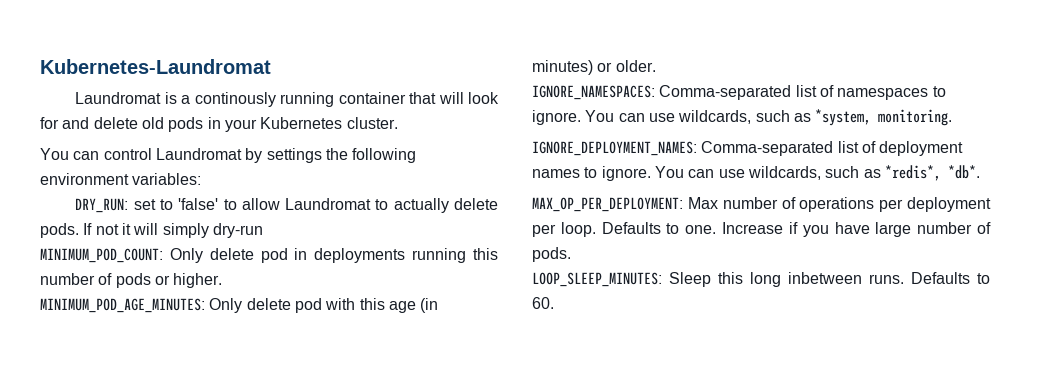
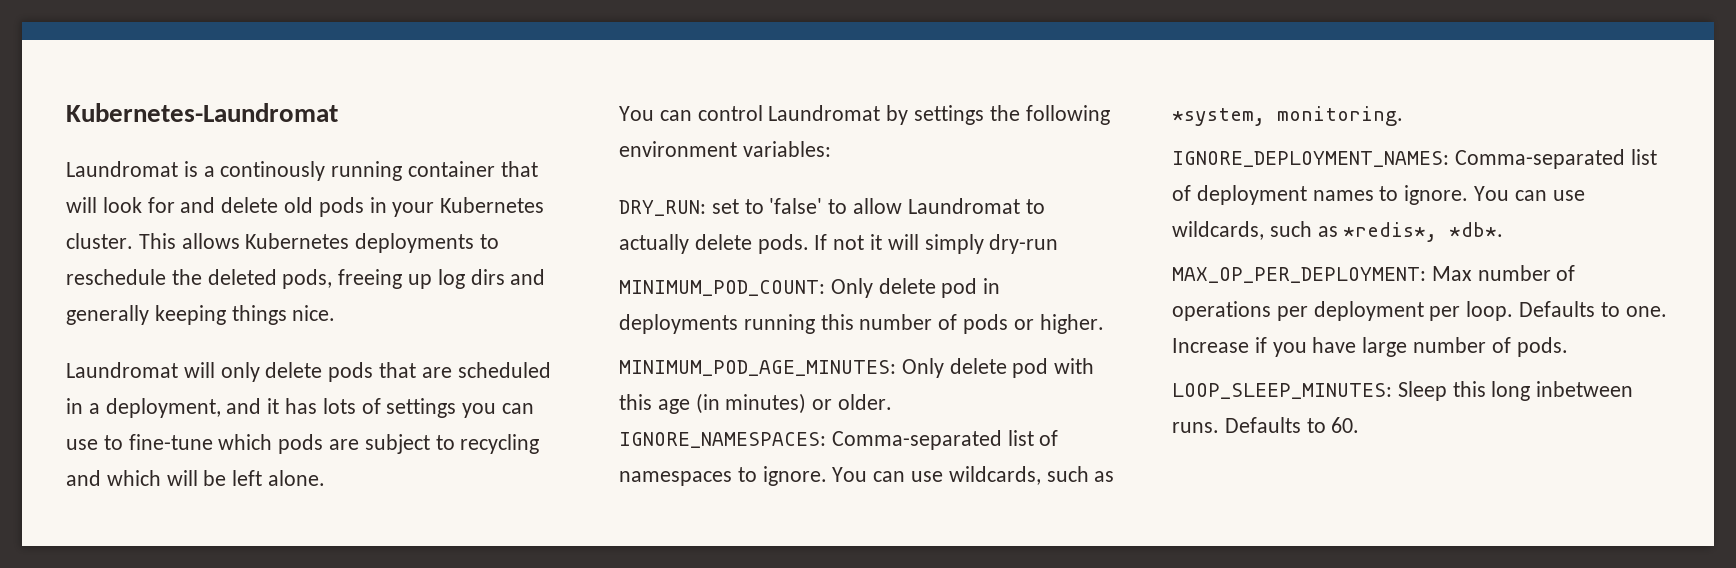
+ This allows Kubernetes deployments to reschedule the deleted pods, freeing up log dirs and generally keeping things nice.
+ Laundromat will only delete pods that are scheduled in a deployment, and it has lots of settings you can use to fine-tune which pods are subject to recycling and which will be left alone.

